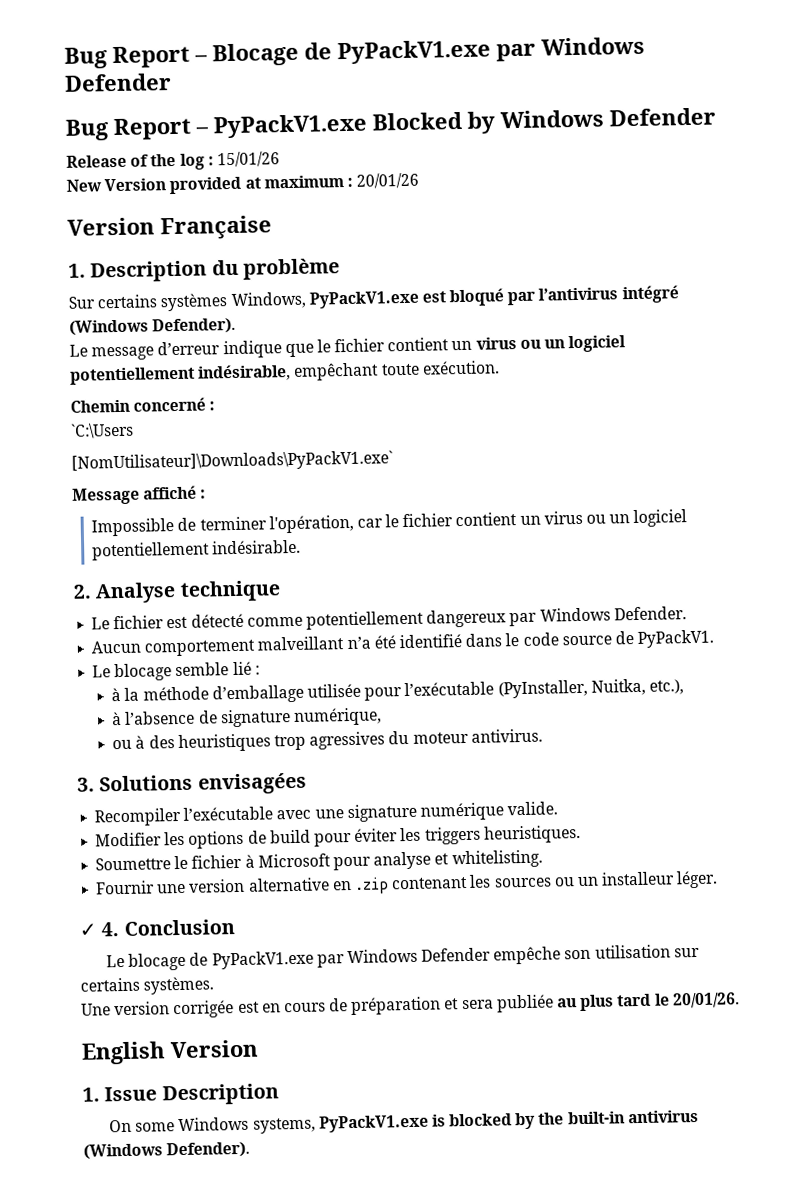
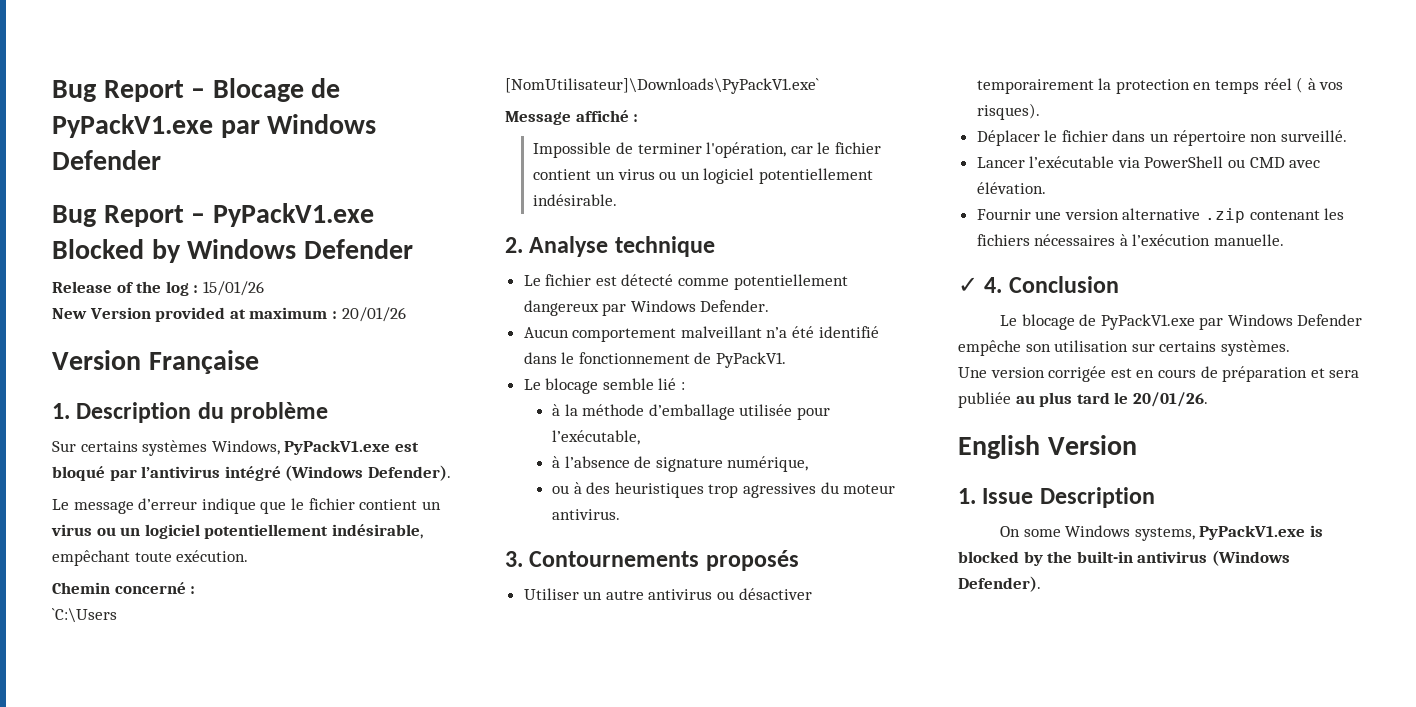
- Aucun comportement malveillant n’a été identifié dans le code source de PyPackV1.
+ Aucun comportement malveillant n’a été identifié dans le fonctionnement de PyPackV1.
- à la méthode d’emballage utilisée pour l’exécutable (PyInstaller, Nuitka, etc.),
+ à la méthode d’emballage utilisée pour l’exécutable,
- 3. Solutions envisagées
- Recompiler l’exécutable avec une signature numérique valide.
- Modifier les options de build pour éviter les triggers heuristiques.
- Soumettre le fichier à Microsoft pour analyse et whitelisting.
+ 3. Contournements proposés
+ Utiliser un autre antivirus ou désactiver temporairement la protection en temps réel ( à vos risques).
+ Déplacer le fichier dans un répertoire non surveillé.
+ Lancer l’exécutable via PowerShell ou CMD avec élévation.
- Fournir une version alternative en .zip contenant les sources ou un installeur léger.
+ Fournir une version alternative .zip contenant les fichiers nécessaires à l’exécution manuelle.

